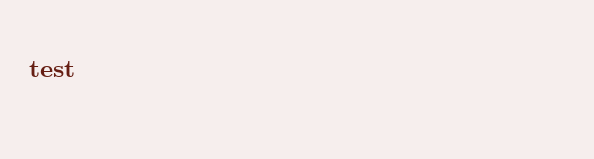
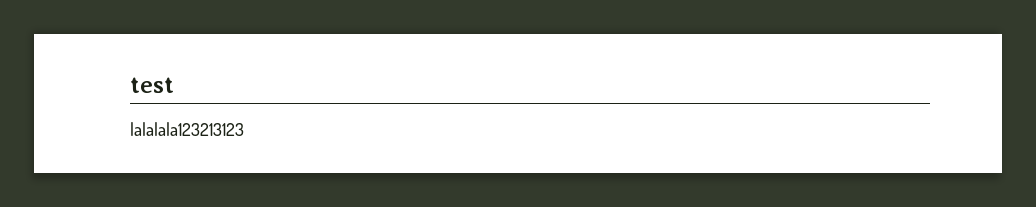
+ lalalala123213123

